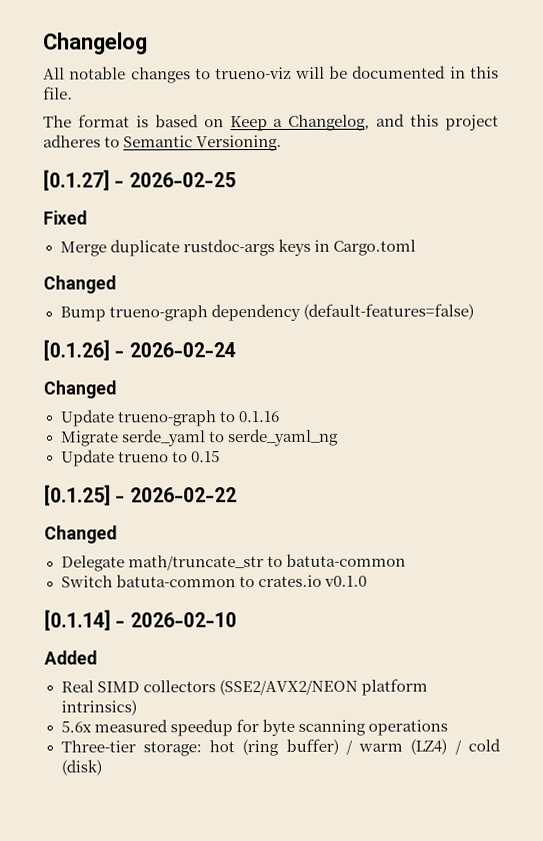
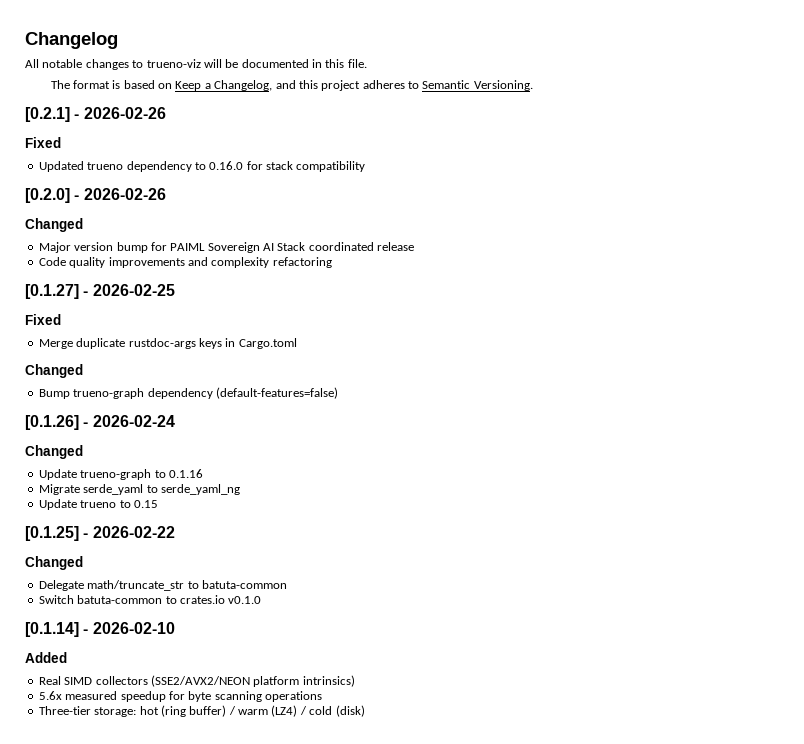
+ [0.2.1] - 2026-02-26
+ Fixed
+ Updated trueno dependency to 0.16.0 for stack compatibility
+ [0.2.0] - 2026-02-26
+ Changed
+ Major version bump for PAIML Sovereign AI Stack coordinated release
+ Code quality improvements and complexity refactoring

